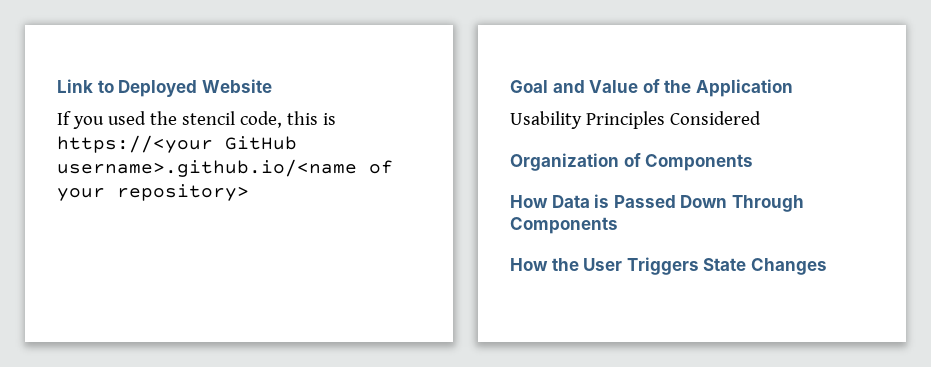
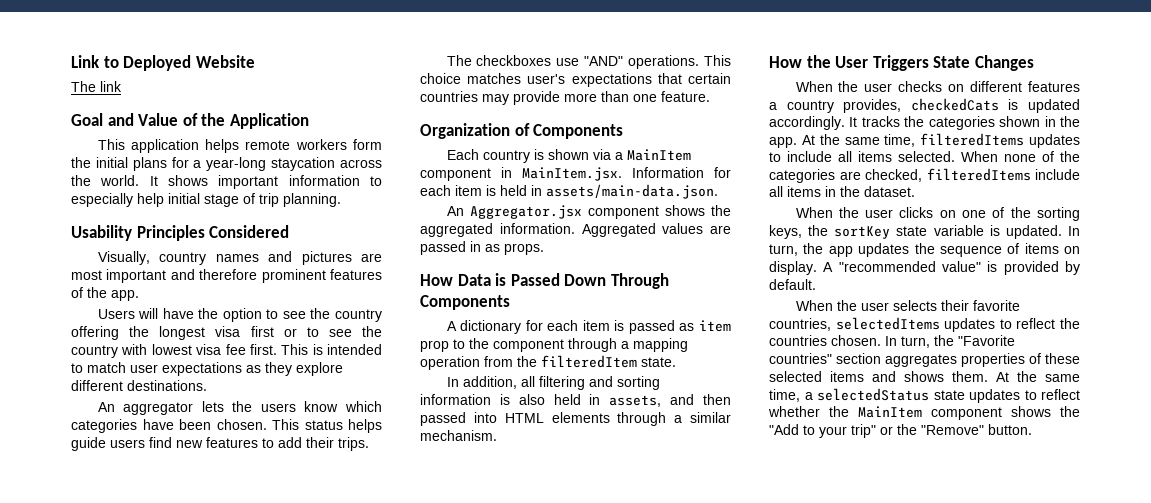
- If you used the stencil code, this is https://<your GitHub username>.github.io/<name of your repository>
+ The link
+ This application helps remote workers form the initial plans for a year-long staycation across the world. It shows important information to especially help initial stage of trip planning.
  Usability Principles Considered
+ Visually, country names and pictures are most important and therefore prominent features of the app.
+ Users will have the option to see the country offering the longest visa first or to see the country with lowest visa fee first. This is intended to match user expectations as they explore different destinations.
+ An aggregator lets the users know which categories have been chosen. This status helps guide users find new features to add their trips.
+ The checkboxes use "AND" operations. This choice matches user's expectations that certain countries may provide more than one feature.
  Organization of Components
+ Each country is shown via a MainItem component in MainItem.jsx. Information for each item is held in assets/main-data.json.
+ An Aggregator.jsx component shows the aggregated information. Aggregated values are passed in as props.
+ A dictionary for each item is passed as item prop to the component through a mapping operation from the filteredItem state.
+ In addition, all filtering and sorting information is also held in assets, and then passed into HTML elements through a similar mechanism.
+ When the user checks on different features a country provides, checkedCats is updated accordingly. It tracks the categories shown in the app. At the same time, filteredItems updates to include all items selected. When none of the categories are checked, filteredItems include all items in the dataset.
+ When the user clicks on one of the sorting keys, the sortKey state variable is updated. In turn, the app updates the sequence of items on display. A "recommended value" is provided by default.
+ When the user selects their favorite countries, selectedItems updates to reflect the countries chosen. In turn, the "Favorite countries" section aggregates properties of these selected items and shows them. At the same time, a selectedStatus state updates to reflect whether the MainItem component shows the "Add to your trip" or the "Remove" button.

